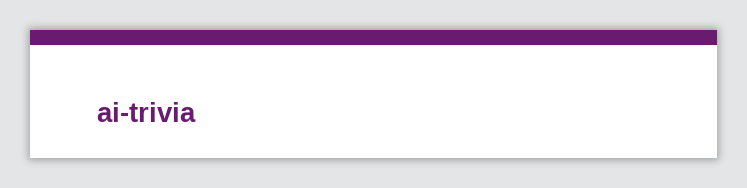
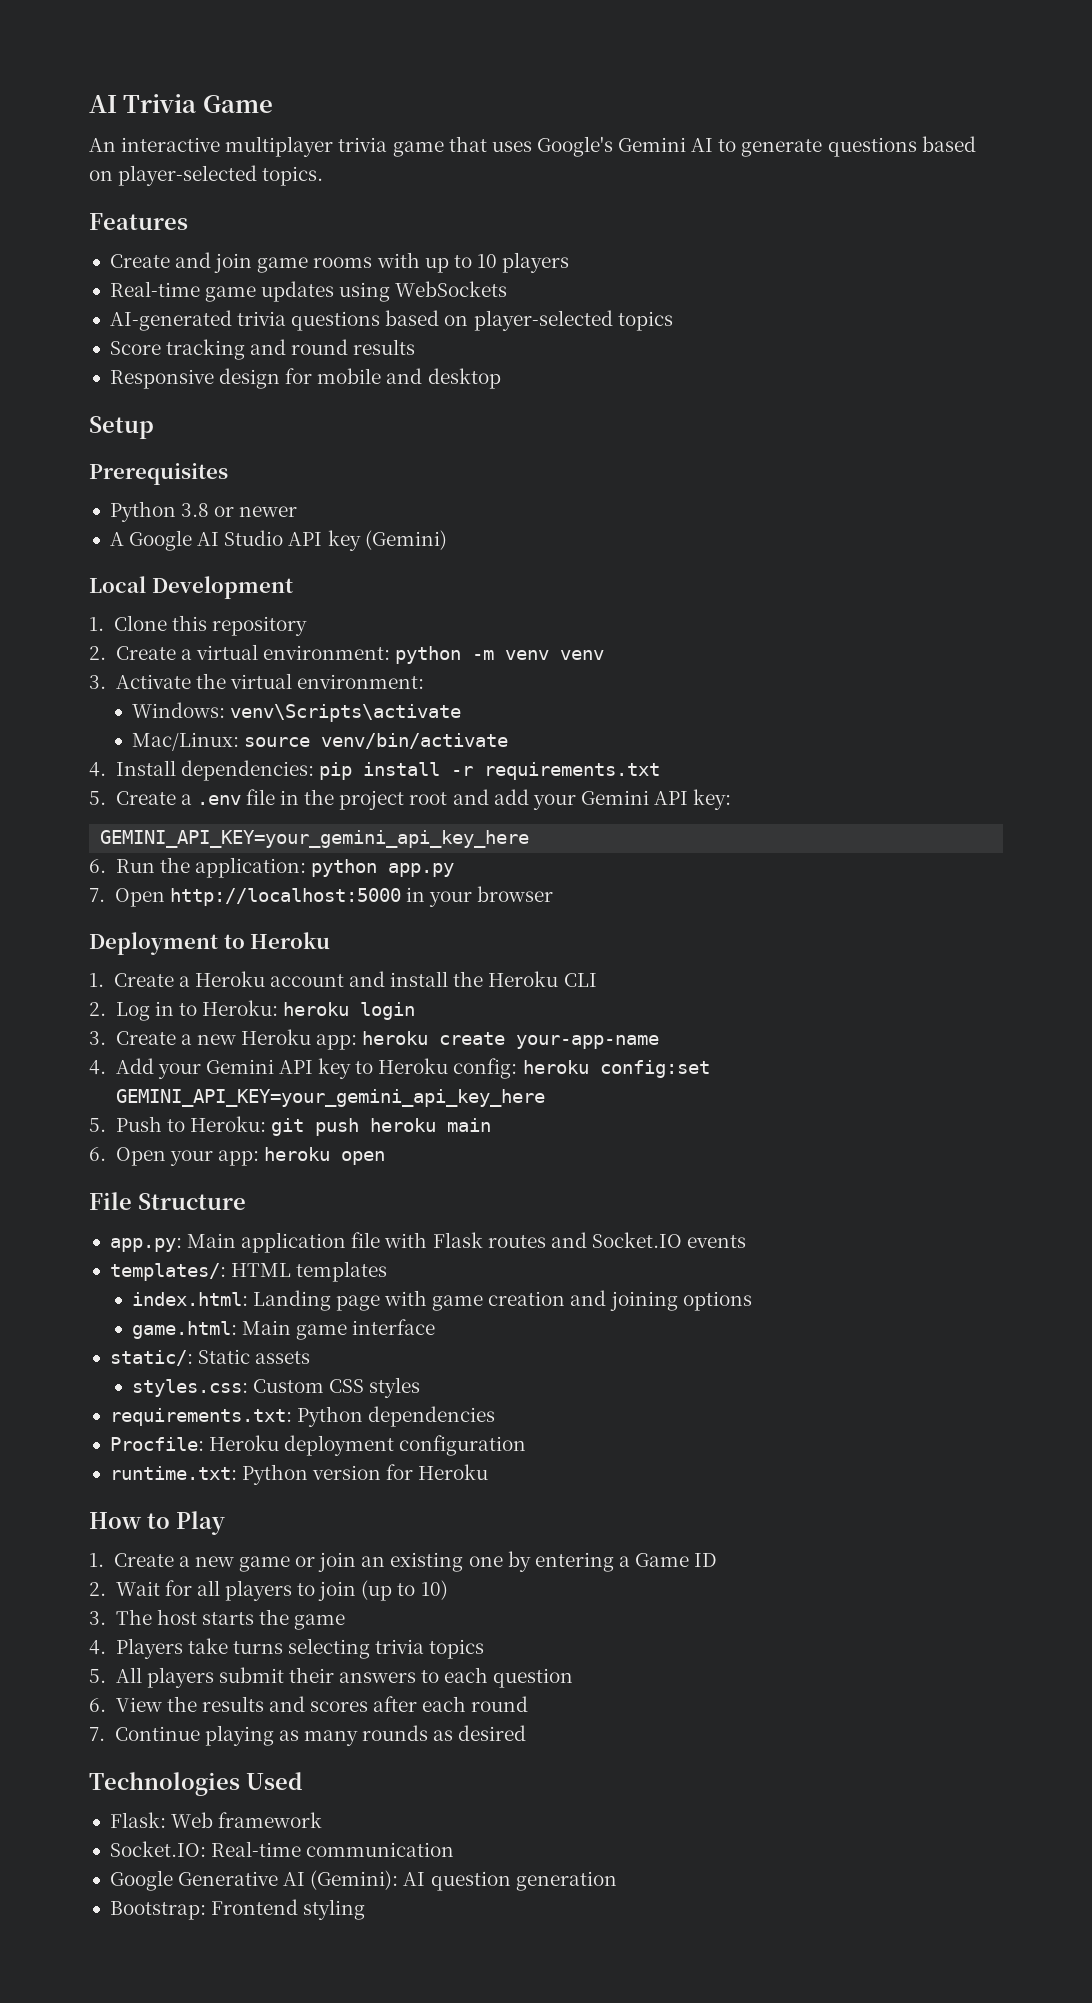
- ai-trivia
+ AI Trivia Game
+ An interactive multiplayer trivia game that uses Google's Gemini AI to generate questions based on player-selected topics.
+ Features
+ Create and join game rooms with up to 10 players
+ Real-time game updates using WebSockets
+ AI-generated trivia questions based on player-selected topics
+ Score tracking and round results
+ Responsive design for mobile and desktop
+ Setup
+ Prerequisites
+ Python 3.8 or newer
+ A Google AI Studio API key (Gemini)
+ Local Development
+ 1. Clone this repository
+ 2. Create a virtual environment: python -m venv venv
+ 3. Activate the virtual environment:
+ Windows: venv\Scripts\activate
+ Mac/Linux: source venv/bin/activate
+ 4. Install dependencies: pip install -r requirements.txt
+ 5. Create a .env file in the project root and add your Gemini API key:
+ GEMINI_API_KEY=your_gemini_api_key_here
+ 6. Run the application: python app.py
+ 7. Open http://localhost:5000 in your browser
+ Deployment to Heroku
+ 1. Create a Heroku account and install the Heroku CLI
+ 2. Log in to Heroku: heroku login
+ 3. Create a new Heroku app: heroku create your-app-name
+ 4. Add your Gemini API key to Heroku config: heroku config:set GEMINI_API_KEY=your_gemini_api_key_here
+ 5. Push to Heroku: git push heroku main
+ 6. Open your app: heroku open
+ File Structure
+ app.py: Main application file with Flask routes and Socket.IO events
+ templates/: HTML templates
+ index.html: Landing page with game creation and joining options
+ game.html: Main game interface
+ static/: Static assets
+ styles.css: Custom CSS styles
+ requirements.txt: Python dependencies
+ Procfile: Heroku deployment configuration
+ runtime.txt: Python version for Heroku
+ How to Play
+ 1. Create a new game or join an existing one by entering a Game ID
+ 2. Wait for all players to join (up to 10)
+ 3. The host starts the game
+ 4. Players take turns selecting trivia topics
+ 5. All players submit their answers to each question
+ 6. View the results and scores after each round
+ 7. Continue playing as many rounds as desired
+ Technologies Used
+ Flask: Web framework
+ Socket.IO: Real-time communication
+ Google Generative AI (Gemini): AI question generation
+ Bootstrap: Frontend styling

